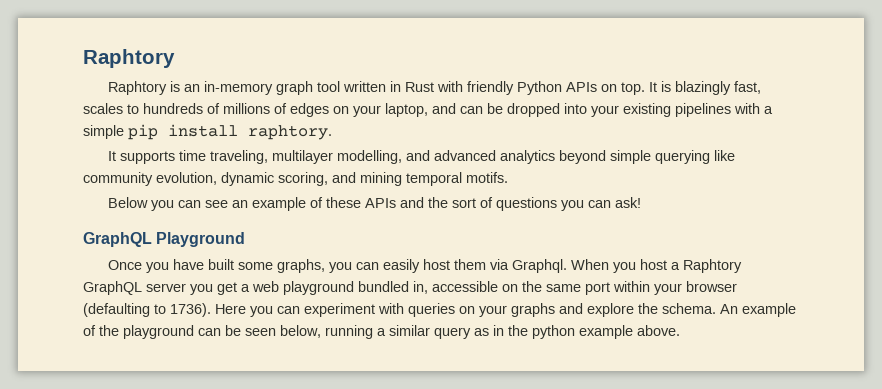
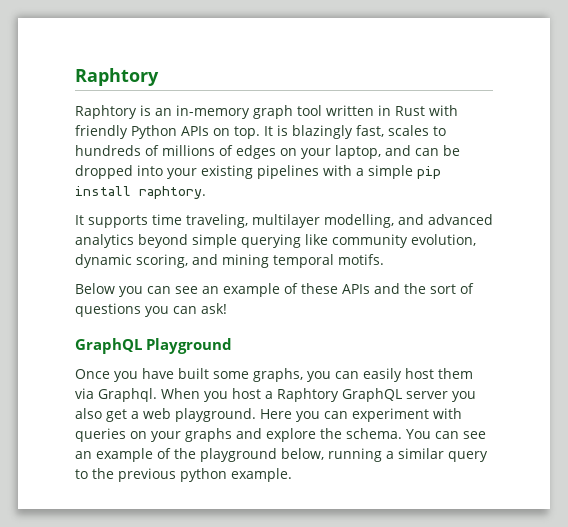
- When you host a Raphtory GraphQL server you get a web playground bundled in, accessible on the same port within your browser (defaulting to 1736).
+ When you host a Raphtory GraphQL server you also get a web playground.
- An example of the playground can be seen below, running a similar query as in the python example above.
+ You can see an example of the playground below, running a similar query to the previous python example.

